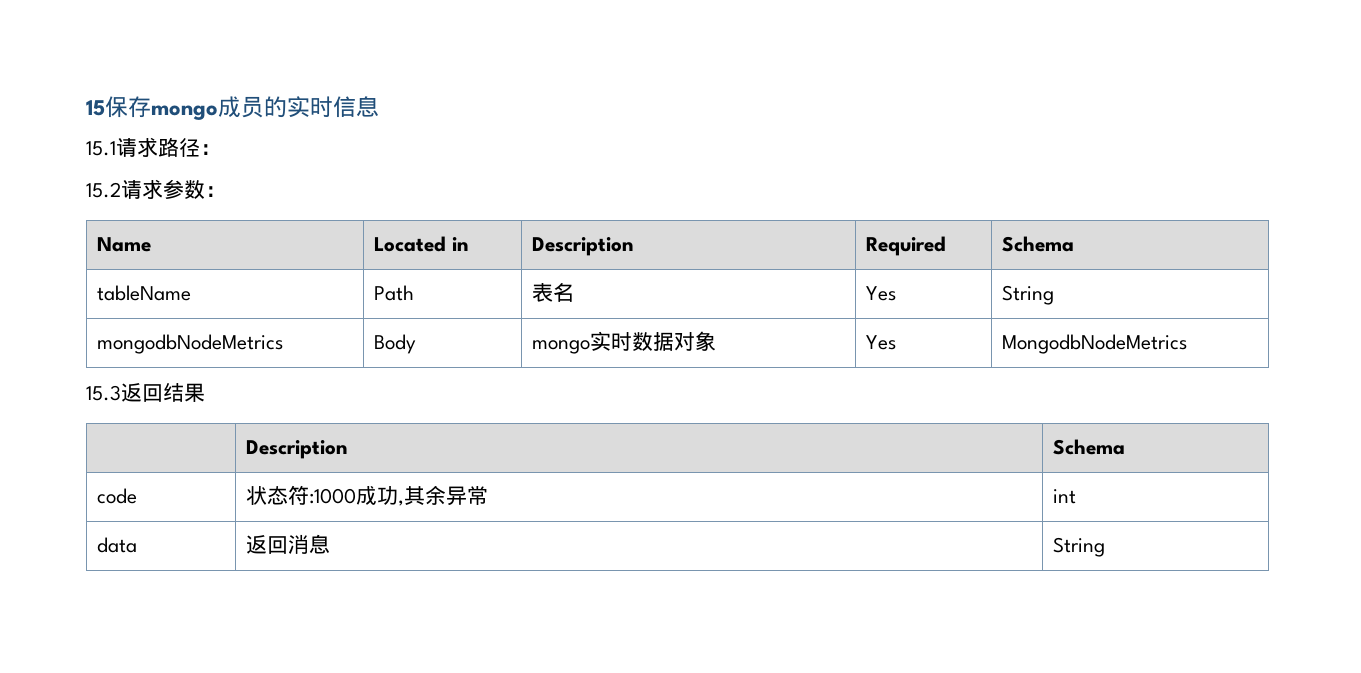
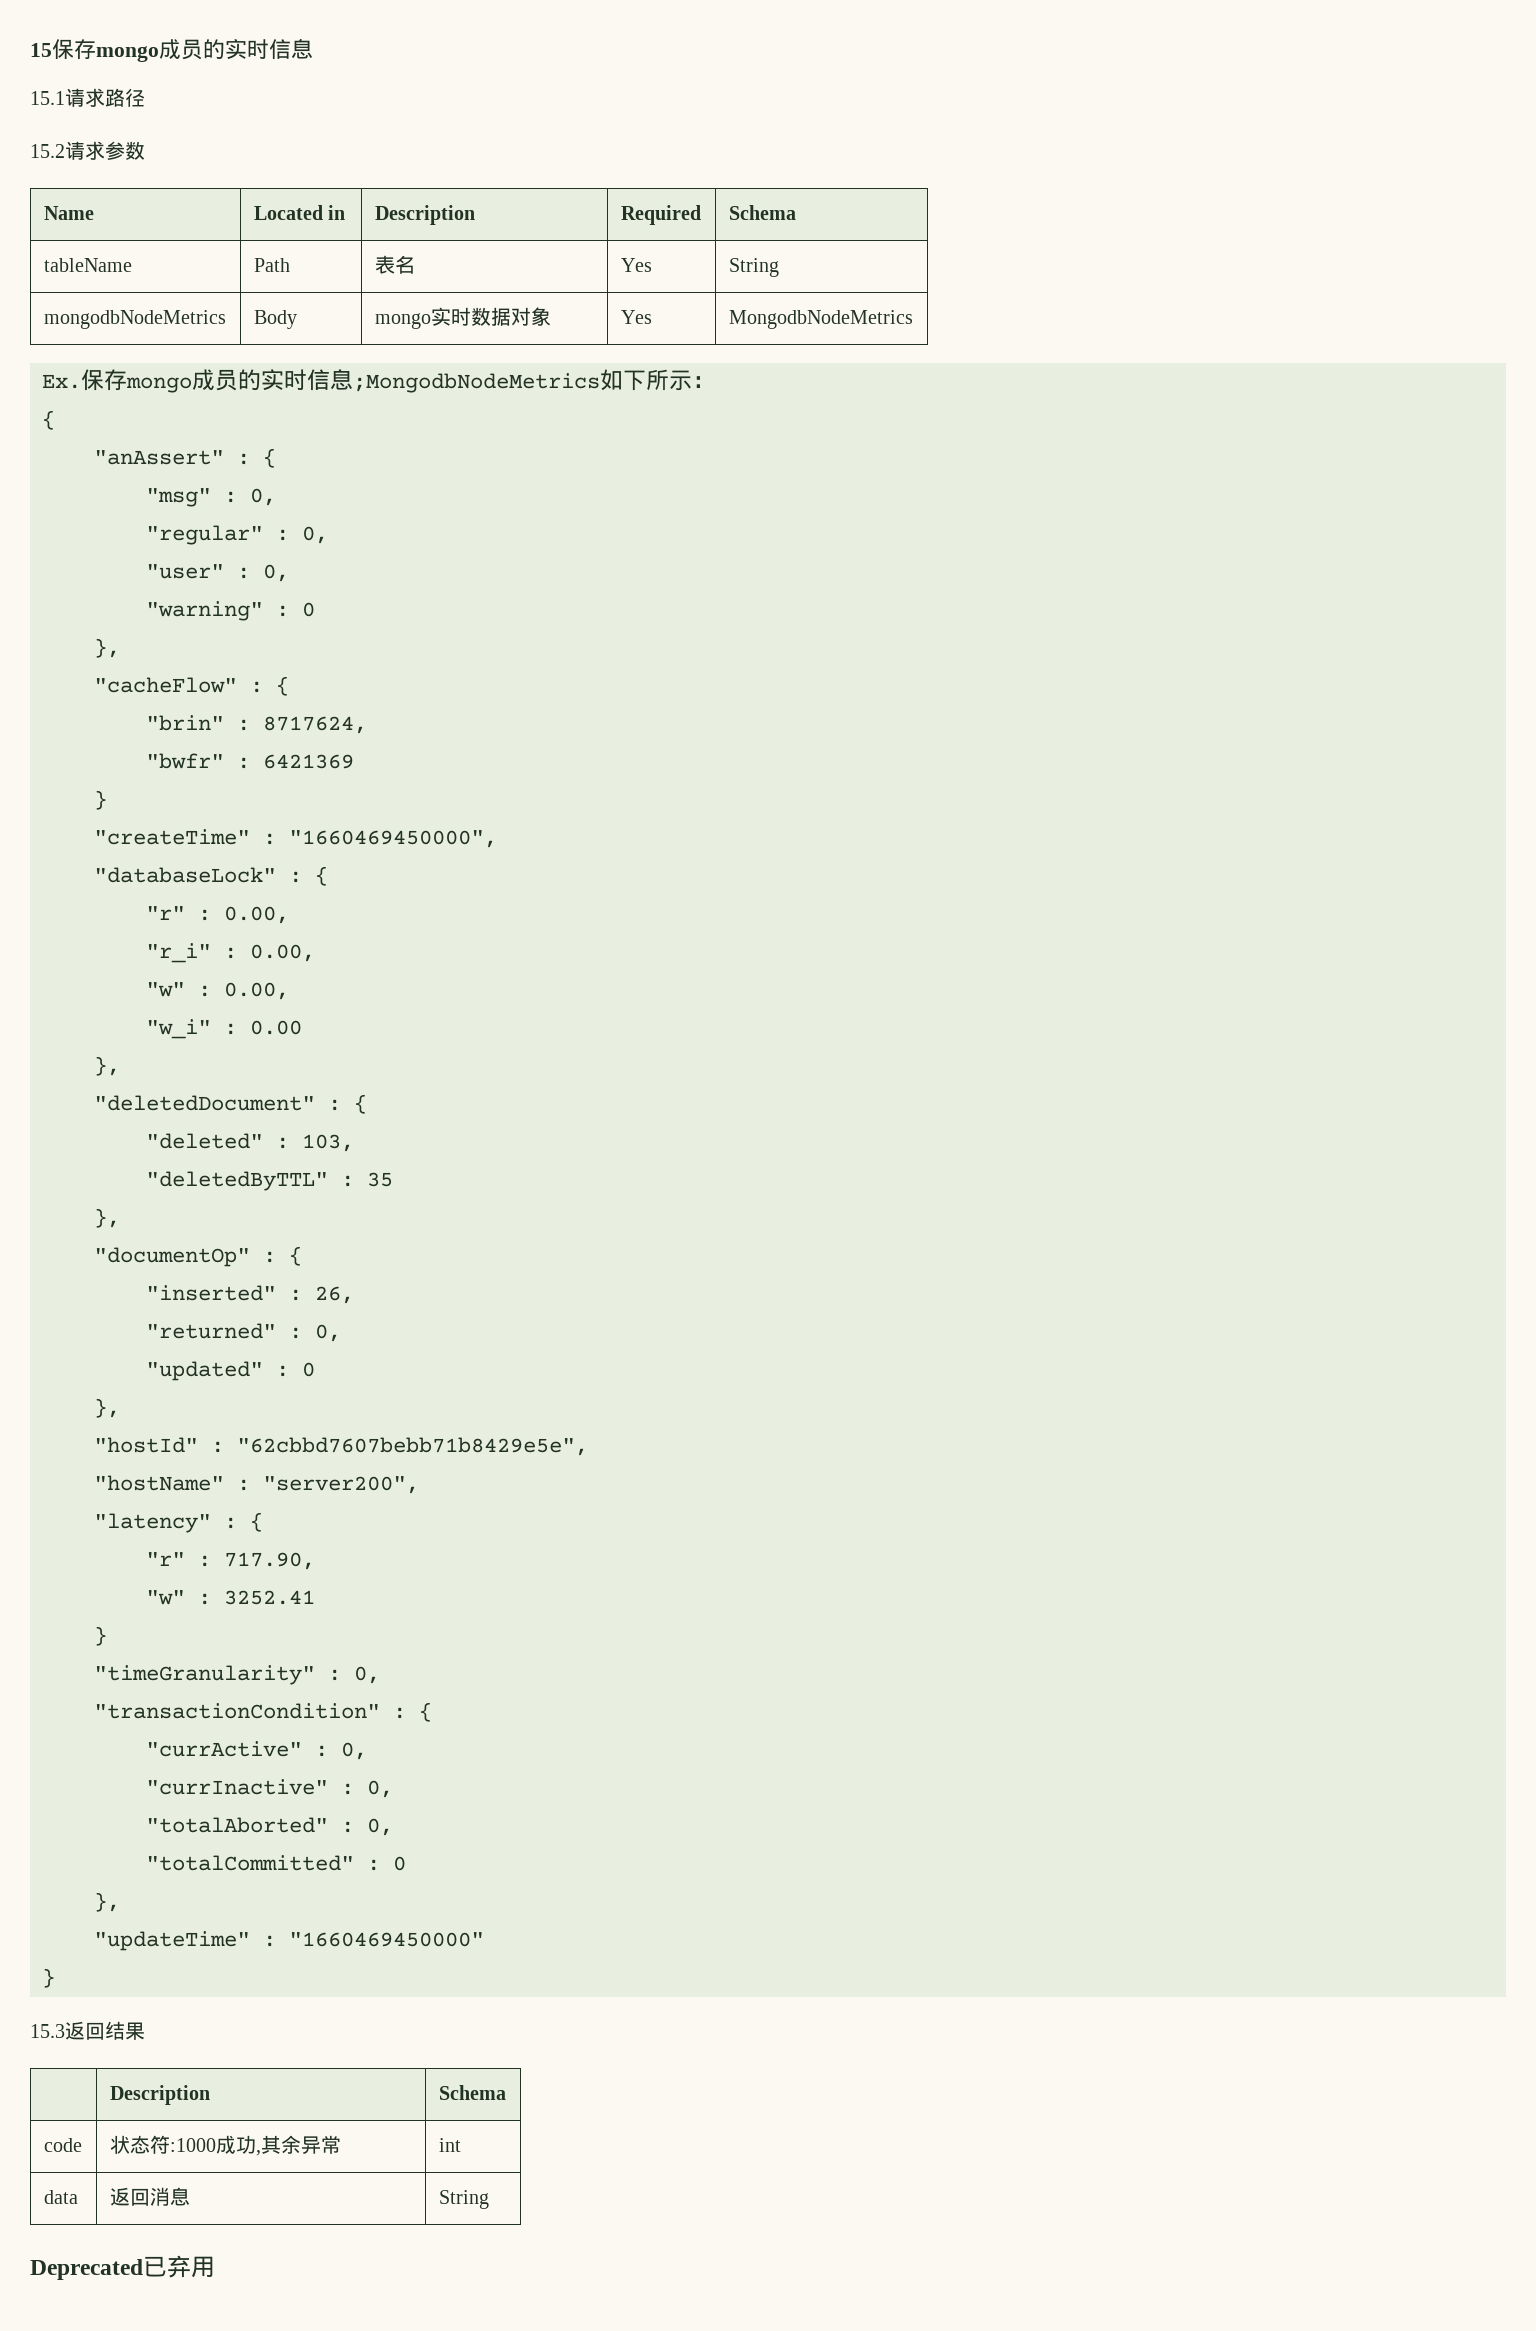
- 15.1请求路径：
+ 15.1请求路径
- 15.2请求参数：
+ 15.2请求参数
+ Ex.保存mongo成员的实时信息;MongodbNodeMetrics如下所示：
+ {
+ "anAssert" : {
+ "msg" : 0,
+ "regular" : 0,
+ "user" : 0,
+ "warning" : 0
+ },
+ "cacheFlow" : {
+ "brin" : 8717624,
+ "bwfr" : 6421369
+ }
+ "createTime" : "1660469450000",
+ "databaseLock" : {
+ "r" : 0.00,
+ "r_i" : 0.00,
+ "w" : 0.00,
+ "w_i" : 0.00
+ },
+ "deletedDocument" : {
+ "deleted" : 103,
+ "deletedByTTL" : 35
+ },
+ "documentOp" : {
+ "inserted" : 26,
+ "returned" : 0,
+ "updated" : 0
+ },
+ "hostId" : "62cbbd7607bebb71b8429e5e",
+ "hostName" : "server200",
+ "latency" : {
+ "r" : 717.90,
+ "w" : 3252.41
+ }
+ "timeGranularity" : 0,
+ "transactionCondition" : {
+ "currActive" : 0,
+ "currInactive" : 0,
+ "totalAborted" : 0,
+ "totalCommitted" : 0
+ },
+ "updateTime" : "1660469450000"
+ }
+ Deprecated已弃用

